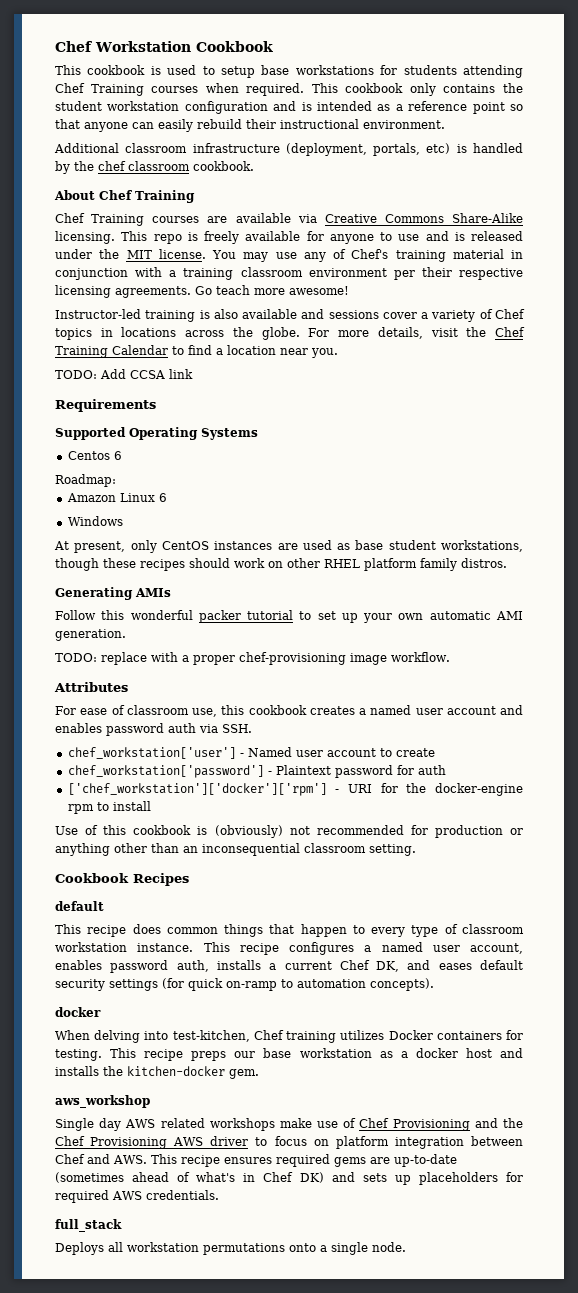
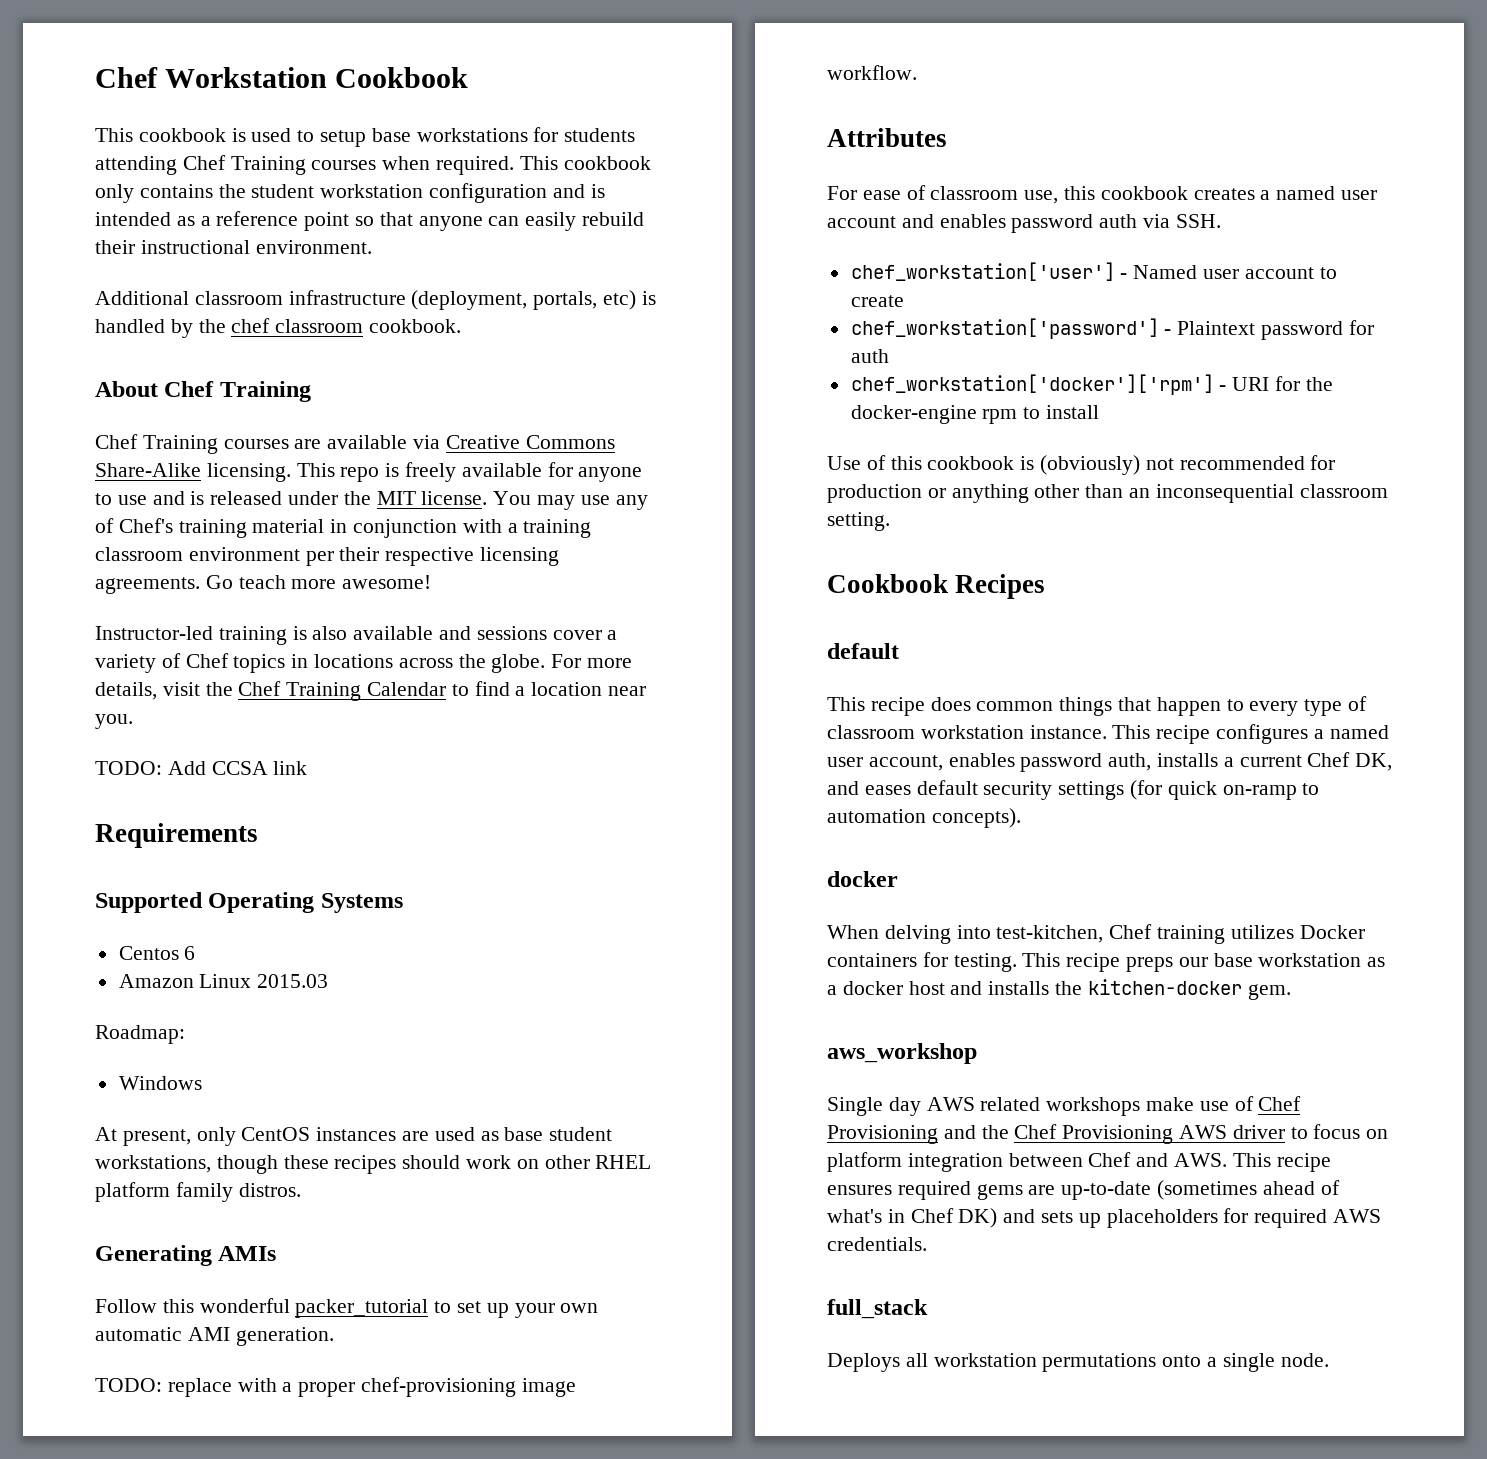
- Roadmap:
- Amazon Linux 6
+ Amazon Linux 2015.03
+ Roadmap:
- ['chef_workstation']['docker']['rpm'] - URI for the docker-engine rpm to install
+ chef_workstation['docker']['rpm'] - URI for the docker-engine rpm to install

